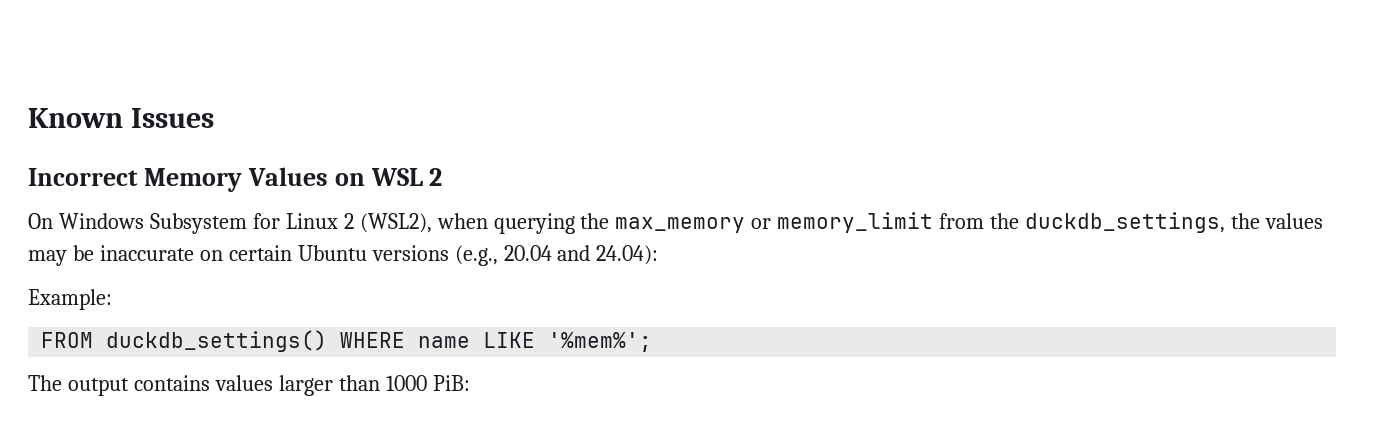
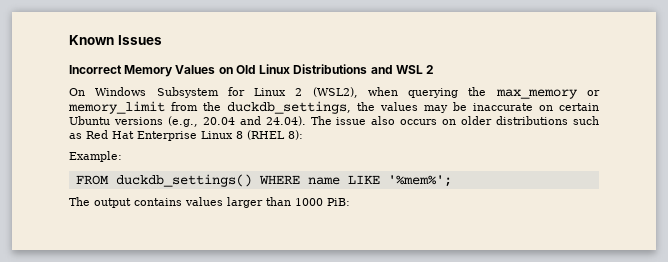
- Incorrect Memory Values on WSL 2
+ Incorrect Memory Values on Old Linux Distributions and WSL 2
- On Windows Subsystem for Linux 2 (WSL2), when querying the max_memory or memory_limit from the duckdb_settings, the values may be inaccurate on certain Ubuntu versions (e.g., 20.04 and 24.04):
+ On Windows Subsystem for Linux 2 (WSL2), when querying the max_memory or memory_limit from the duckdb_settings, the values may be inaccurate on certain Ubuntu versions (e.g., 20.04 and 24.04). The issue also occurs on older distributions such as Red Hat Enterprise Linux 8 (RHEL 8):

